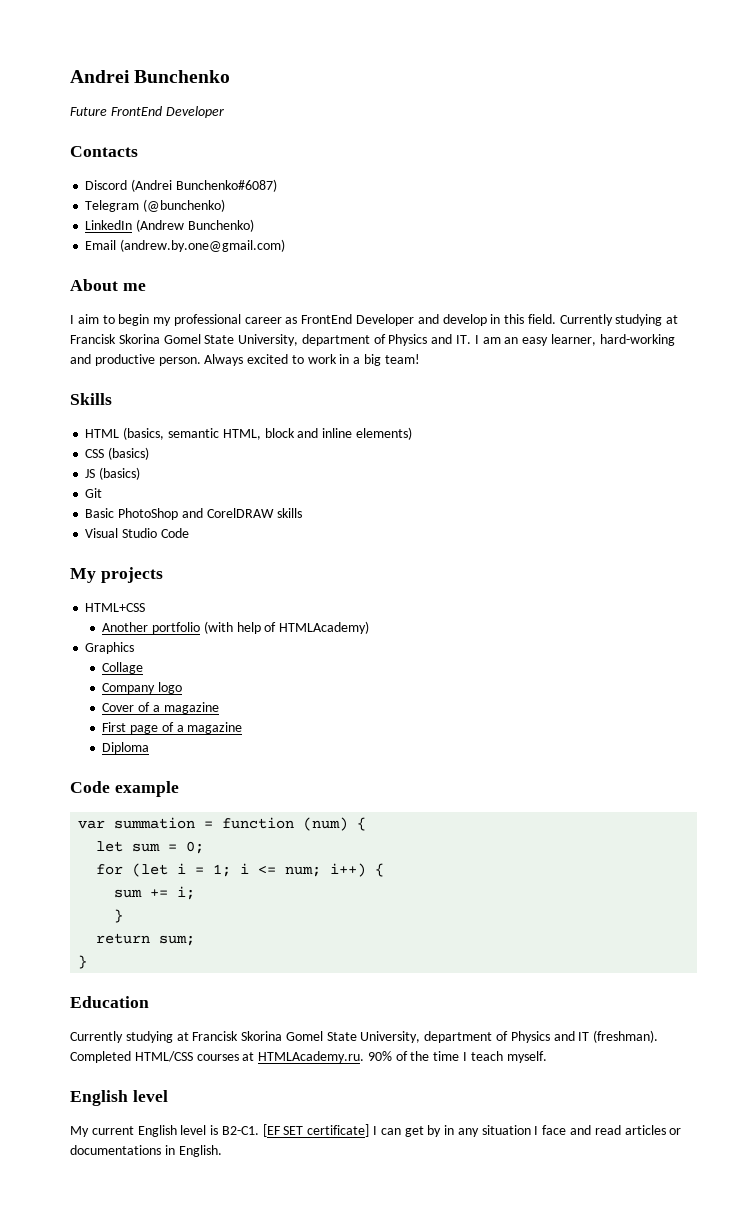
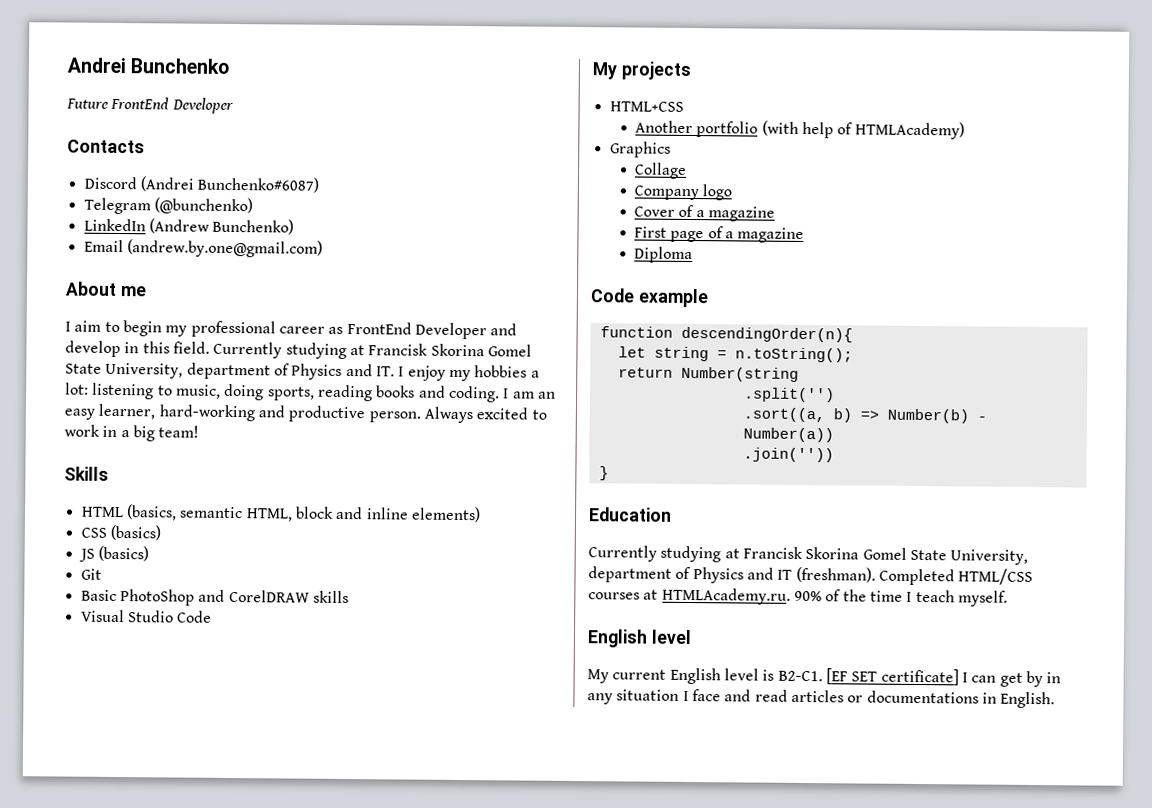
- Currently studying at Francisk Skorina Gomel State University, department of Physics and IT. I am an easy learner, hard-working and productive person.
+ Currently studying at Francisk Skorina Gomel State University, department of Physics and IT. I enjoy my hobbies a lot: listening to music, doing sports, reading books and coding. I am an easy learner, hard-working and productive person.
- var summation = function (num) {
- let sum = 0;
- for (let i = 1; i <= num; i++) {
- sum += i;
- }
- return sum;
+ function descendingOrder(n){
+ let string = n.toString();
+ return Number(string
+ .split('')
+ .sort((a, b) => Number(b) - Number(a))
+ .join(''))

